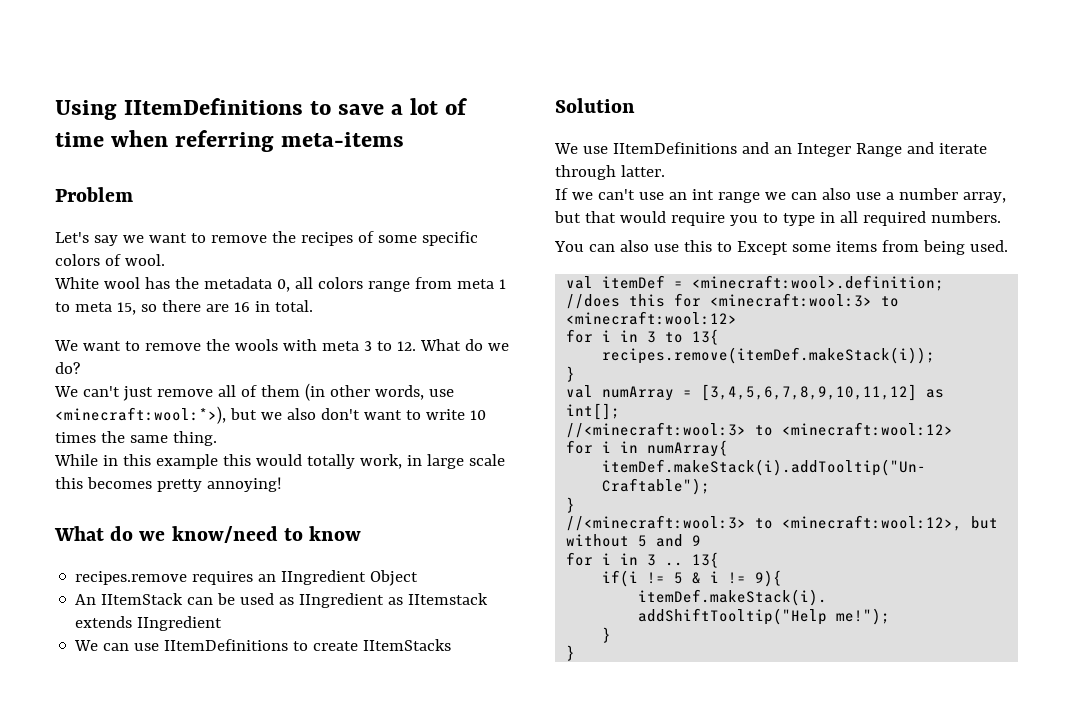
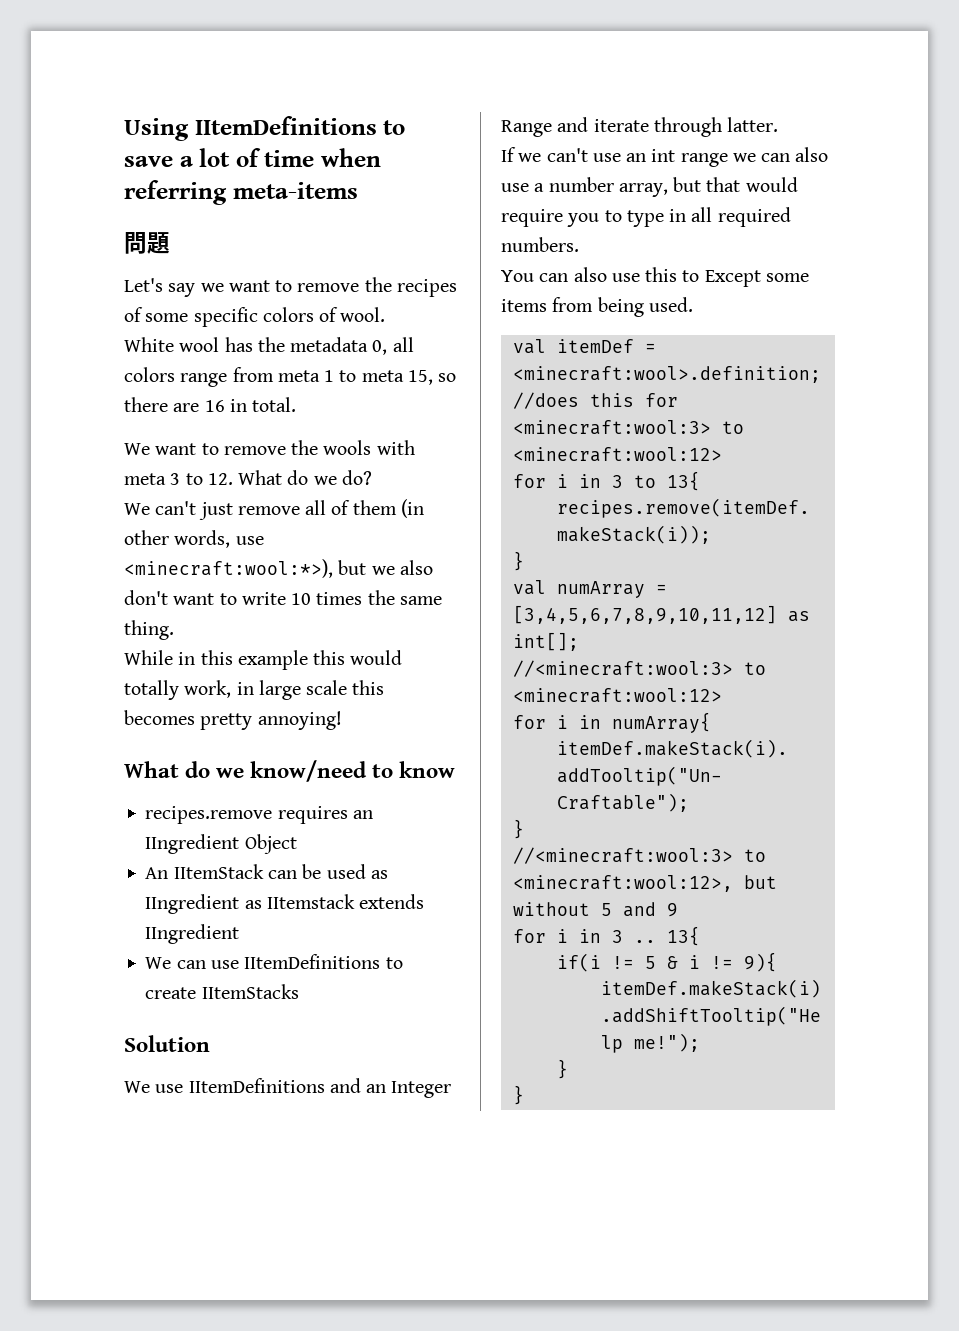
- Problem
+ 問題

